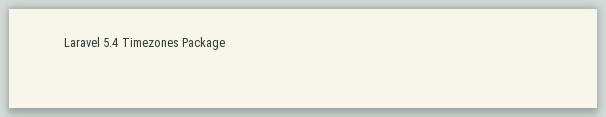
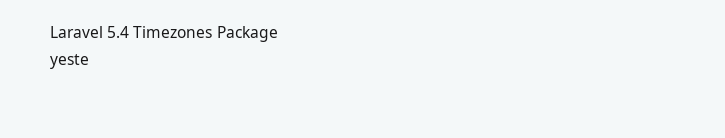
+ yeste

